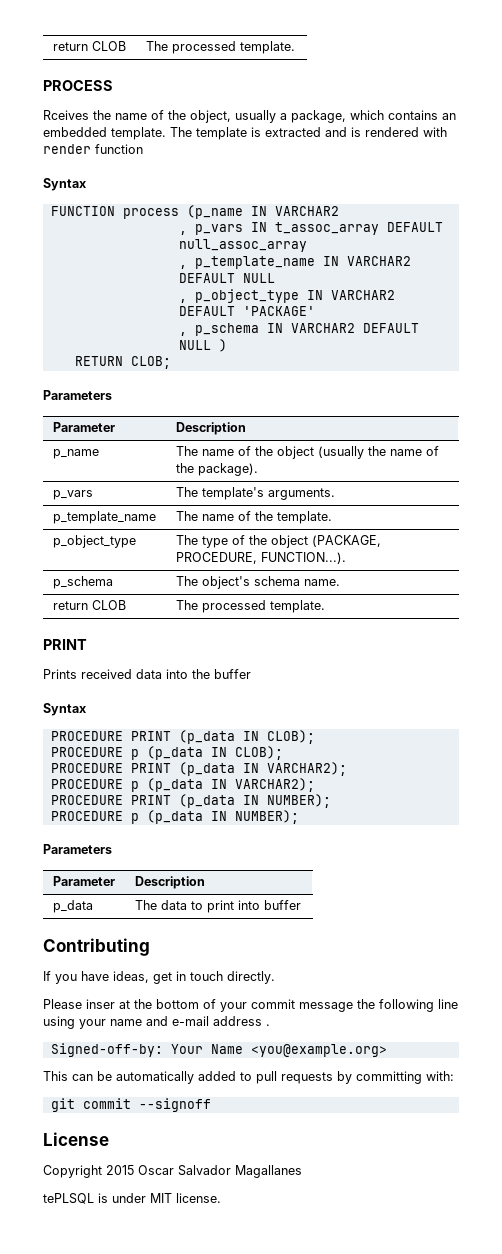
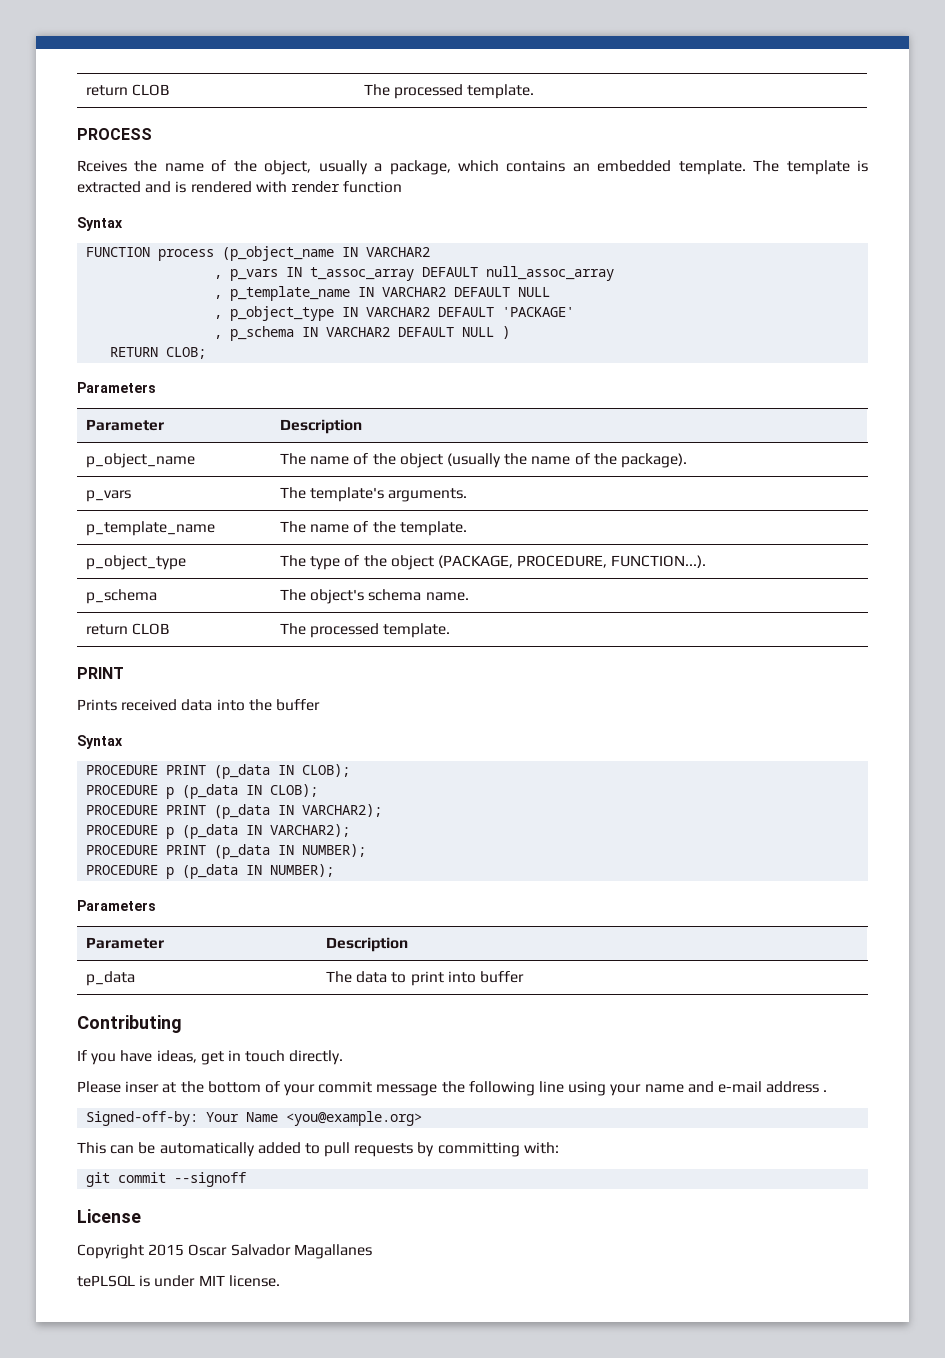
- FUNCTION process (p_name IN VARCHAR2
+ FUNCTION process (p_object_name IN VARCHAR2
- p_name | The name of the object (usually the name of the package).
+ p_object_name | The name of the object (usually the name of the package).

